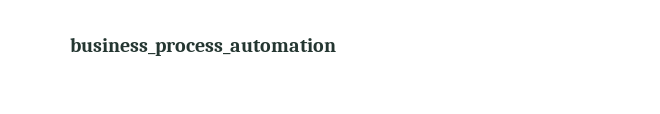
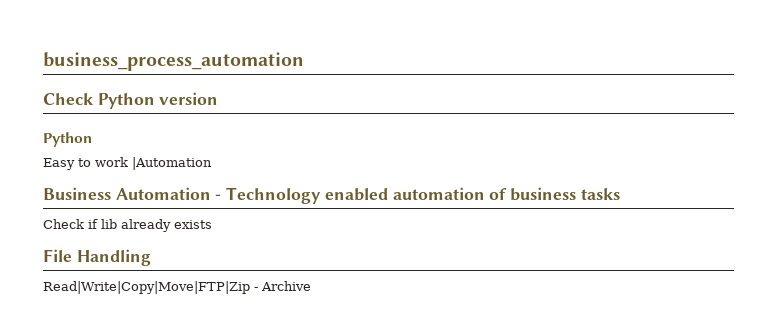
+ Check Python version
+ Python
+ Easy to work |Automation
+ Business Automation - Technology enabled automation of business tasks
+ Check if lib already exists
+ File Handling
+ Read|Write|Copy|Move|FTP|Zip - Archive

